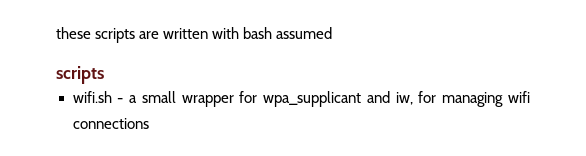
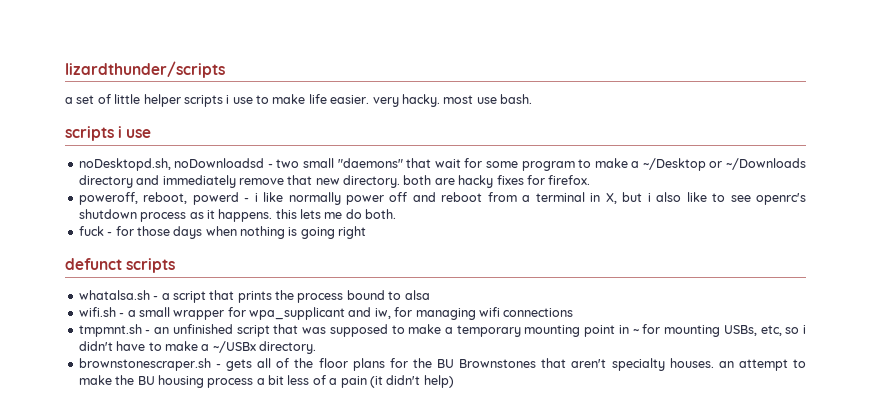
- these scripts are written with bash assumed
- scripts
+ lizardthunder/scripts
+ a set of little helper scripts i use to make life easier. very hacky. most use bash.
+ scripts i use
+ noDesktopd.sh, noDownloadsd - two small "daemons" that wait for some program to make a ~/Desktop or ~/Downloads directory and immediately remove that new directory. both are hacky fixes for firefox.
+ poweroff, reboot, powerd - i like normally power off and reboot from a terminal in X, but i also like to see openrc's shutdown process as it happens. this lets me do both.
+ fuck - for those days when nothing is going right
+ defunct scripts
+ whatalsa.sh - a script that prints the process bound to alsa
+ tmpmnt.sh - an unfinished script that was supposed to make a temporary mounting point in ~ for mounting USBs, etc, so i didn't have to make a ~/USBx directory.
+ brownstonescraper.sh - gets all of the floor plans for the BU Brownstones that aren't specialty houses. an attempt to make the BU housing process a bit less of a pain (it didn't help)

